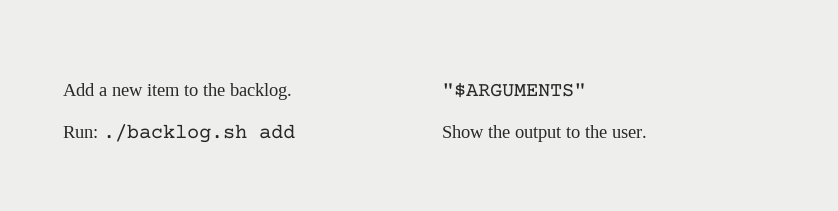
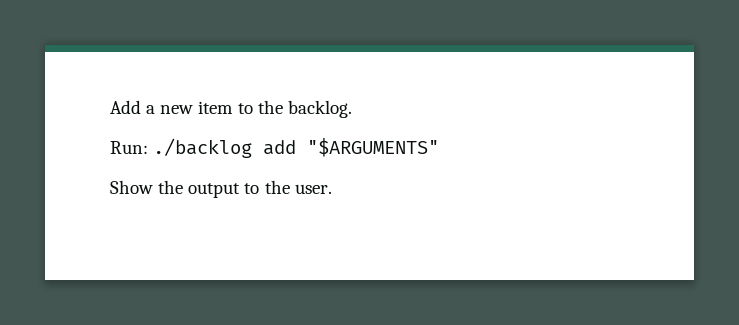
- Run: ./backlog.sh add "$ARGUMENTS"
+ Run: ./backlog add "$ARGUMENTS"

